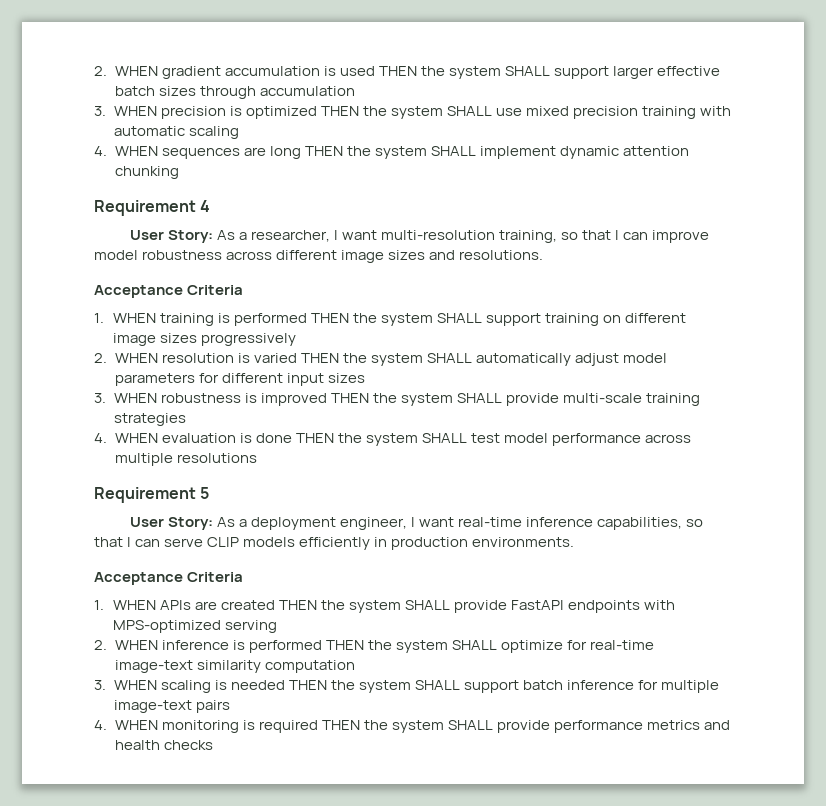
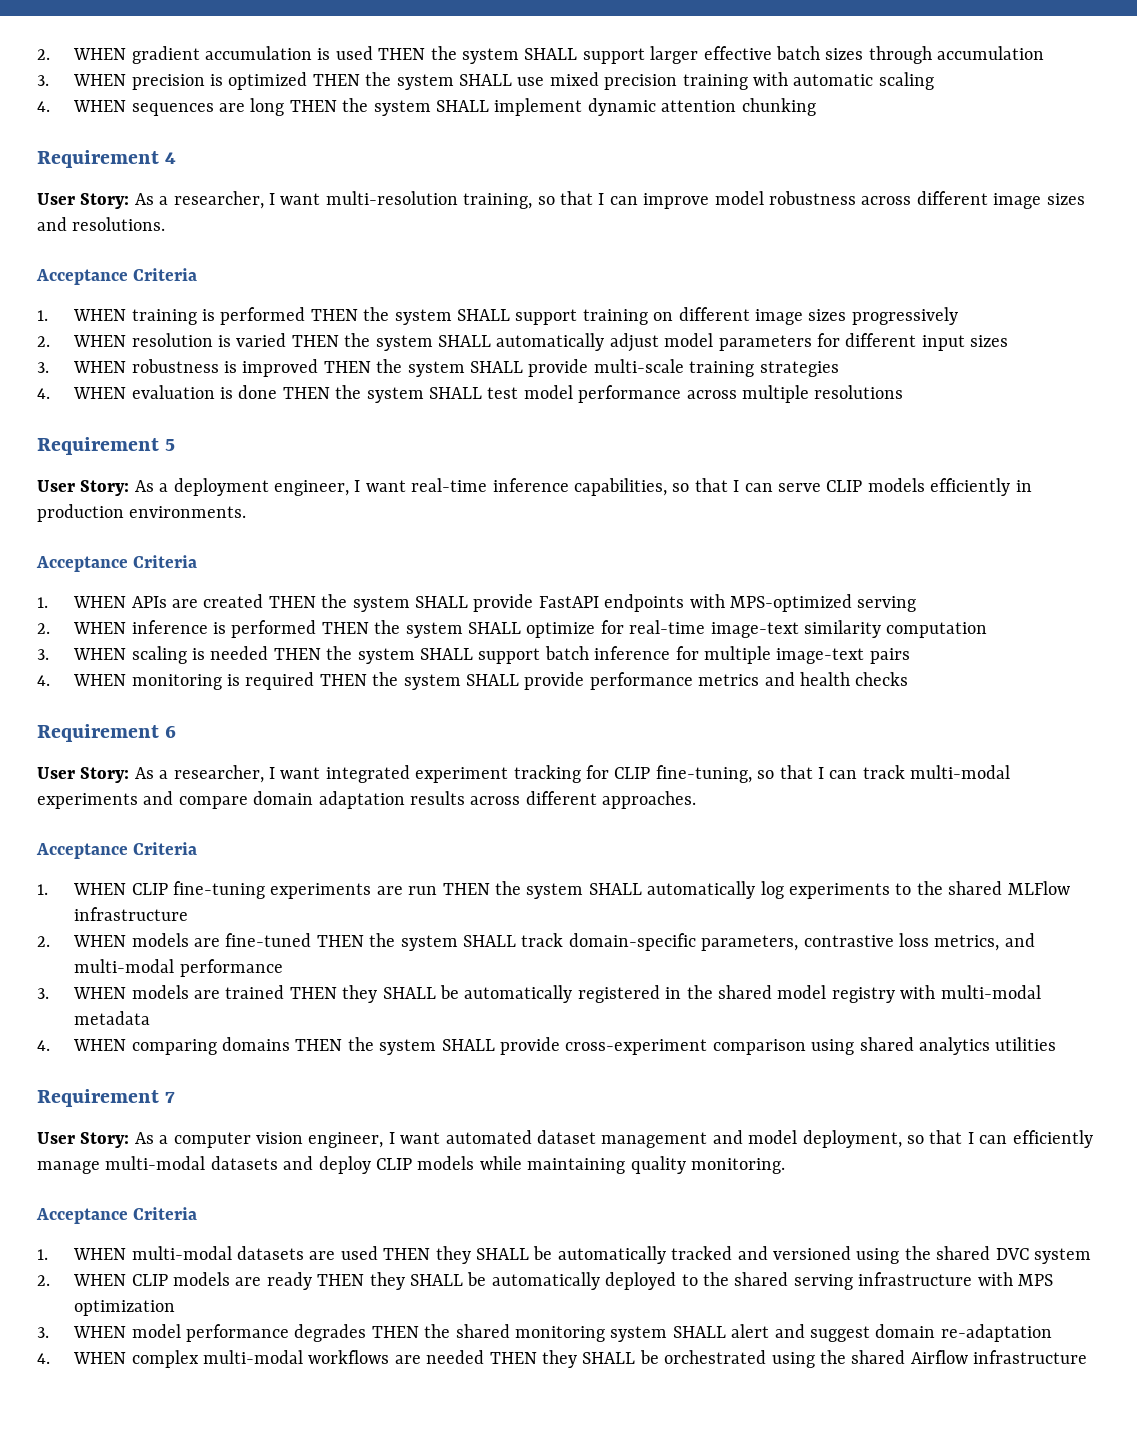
+ Requirement 6
+ User Story: As a researcher, I want integrated experiment tracking for CLIP fine-tuning, so that I can track multi-modal experiments and compare domain adaptation results across different approaches.
+ Acceptance Criteria
+ 1. WHEN CLIP fine-tuning experiments are run THEN the system SHALL automatically log experiments to the shared MLFlow infrastructure
+ 2. WHEN models are fine-tuned THEN the system SHALL track domain-specific parameters, contrastive loss metrics, and multi-modal performance
+ 3. WHEN models are trained THEN they SHALL be automatically registered in the shared model registry with multi-modal metadata
+ 4. WHEN comparing domains THEN the system SHALL provide cross-experiment comparison using shared analytics utilities
+ Requirement 7
+ User Story: As a computer vision engineer, I want automated dataset management and model deployment, so that I can efficiently manage multi-modal datasets and deploy CLIP models while maintaining quality monitoring.
+ Acceptance Criteria
+ 1. WHEN multi-modal datasets are used THEN they SHALL be automatically tracked and versioned using the shared DVC system
+ 2. WHEN CLIP models are ready THEN they SHALL be automatically deployed to the shared serving infrastructure with MPS optimization
+ 3. WHEN model performance degrades THEN the shared monitoring system SHALL alert and suggest domain re-adaptation
+ 4. WHEN complex multi-modal workflows are needed THEN they SHALL be orchestrated using the shared Airflow infrastructure

